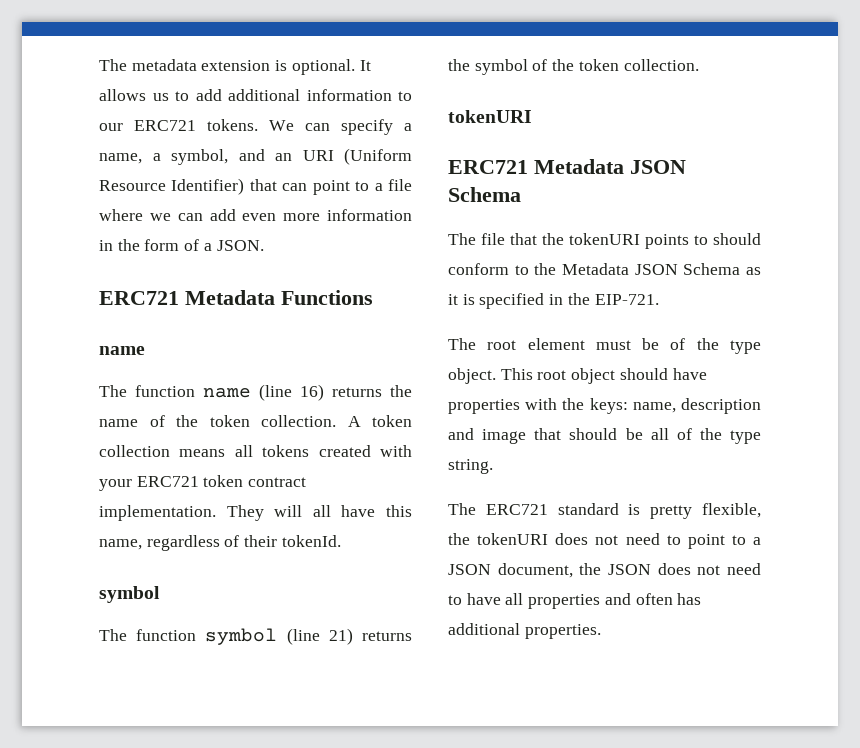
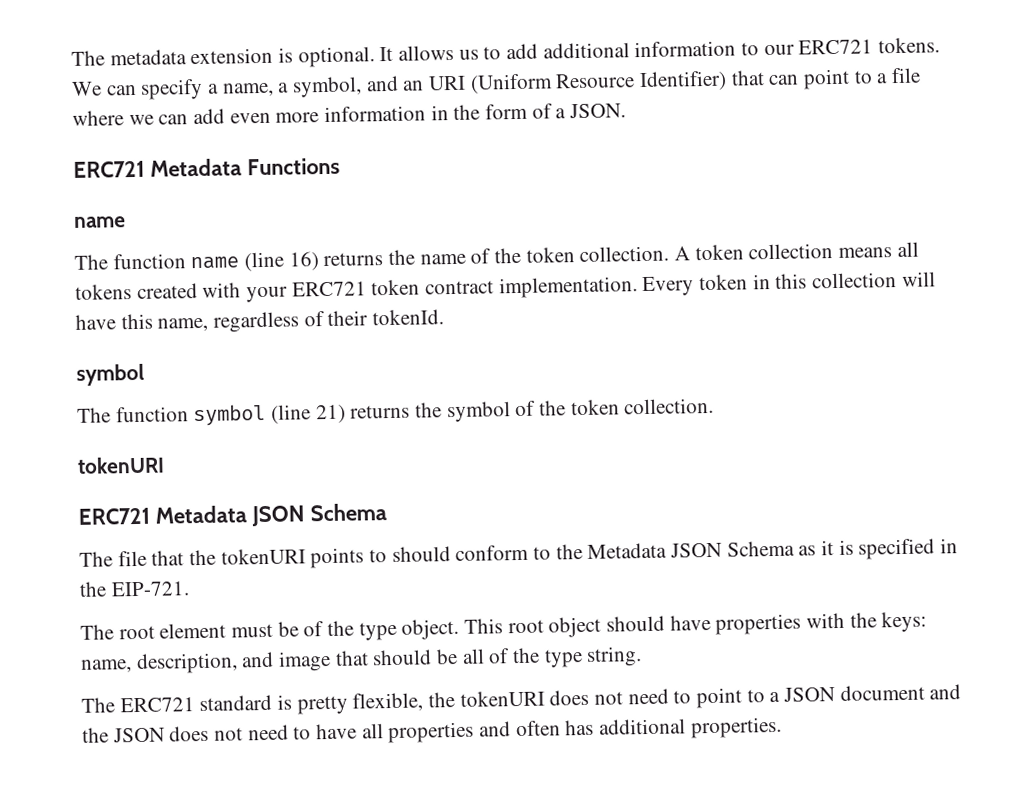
- They will all have this name, regardless of their tokenId.
+ Every token in this collection will have this name, regardless of their tokenId.
- This root object should have properties with the keys: name, description and image that should be all of the type string.
+ This root object should have properties with the keys: name, description, and image that should be all of the type string.
- The ERC721 standard is pretty flexible, the tokenURI does not need to point to a JSON document, the JSON does not need to have all properties and often has additional properties.
+ The ERC721 standard is pretty flexible, the tokenURI does not need to point to a JSON document and the JSON does not need to have all properties and often has additional properties.

